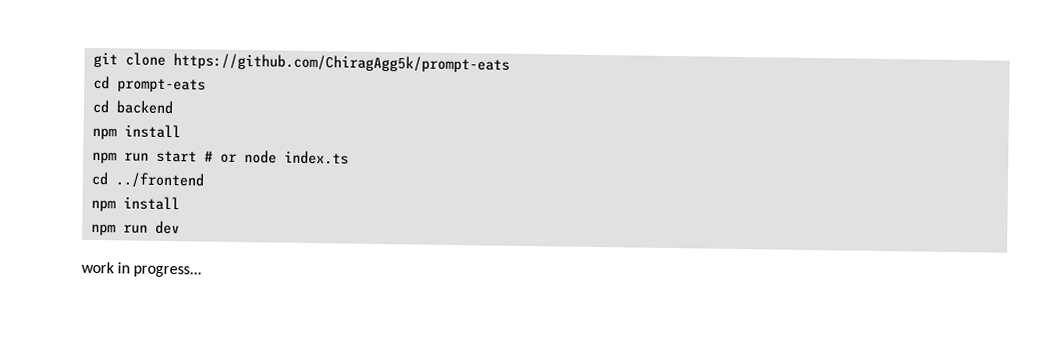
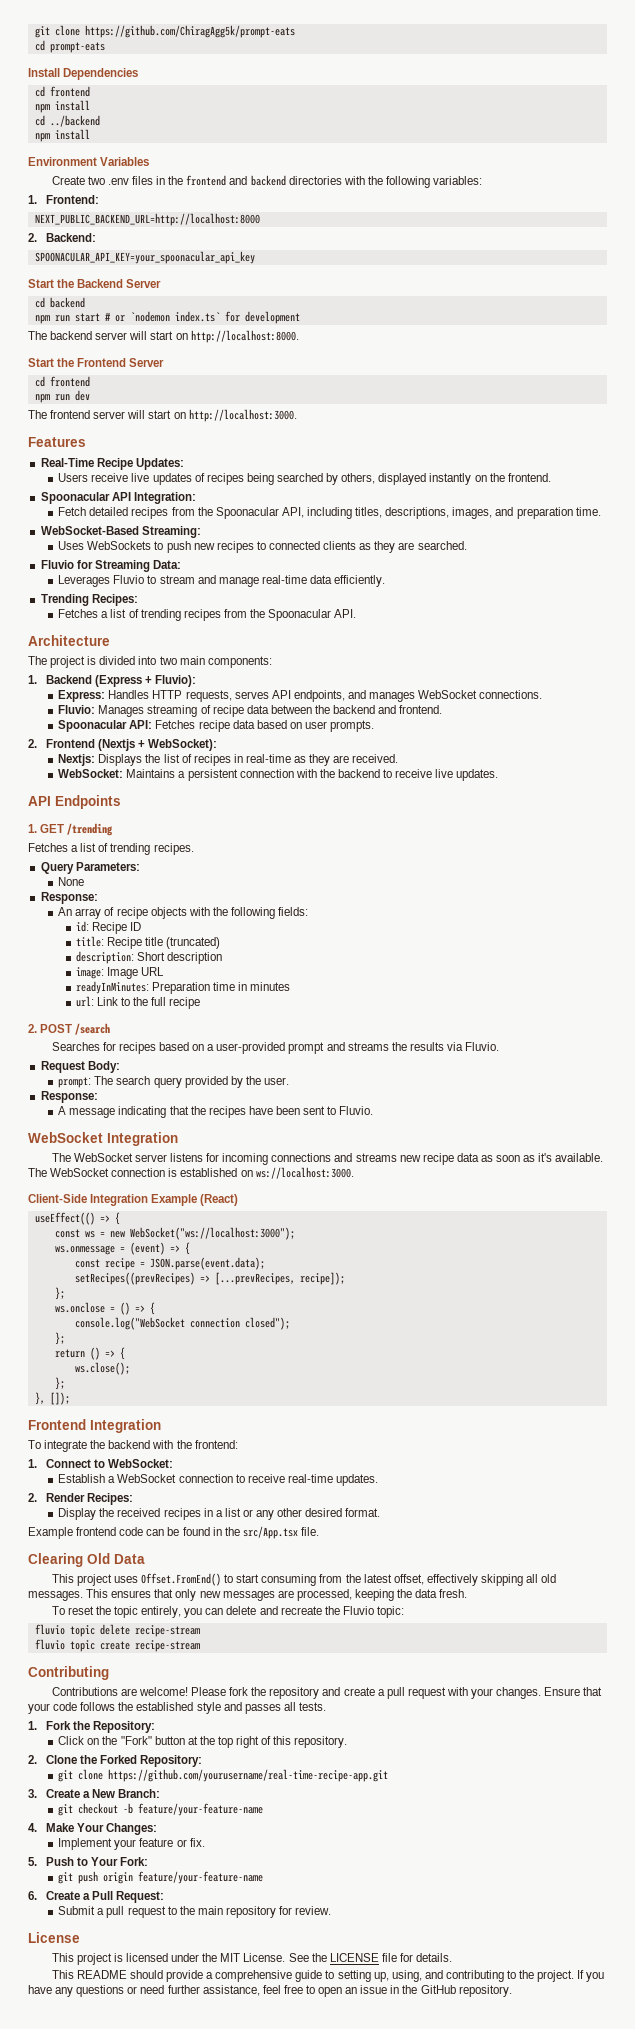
+ Install Dependencies
+ cd frontend
+ npm install
+ cd ../backend
+ npm install
+ Environment Variables
+ Create two .env files in the frontend and backend directories with the following variables:
+ 1. Frontend:
+ NEXT_PUBLIC_BACKEND_URL=http://localhost:8000
+ 2. Backend:
+ SPOONACULAR_API_KEY=your_spoonacular_api_key
+ Start the Backend Server
  cd backend
- npm install
- npm run start # or node index.ts
- cd ../frontend
- npm install
+ npm run start # or `nodemon index.ts` for development
+ The backend server will start on http://localhost:8000.
+ Start the Frontend Server
+ cd frontend
  npm run dev
- work in progress...
+ The frontend server will start on http://localhost:3000.
+ Features
+ Real-Time Recipe Updates:
+ Users receive live updates of recipes being searched by others, displayed instantly on the frontend.
+ Spoonacular API Integration:
+ Fetch detailed recipes from the Spoonacular API, including titles, descriptions, images, and preparation time.
+ WebSocket-Based Streaming:
+ Uses WebSockets to push new recipes to connected clients as they are searched.
+ Fluvio for Streaming Data:
+ Leverages Fluvio to stream and manage real-time data efficiently.
+ Trending Recipes:
+ Fetches a list of trending recipes from the Spoonacular API.
+ Architecture
+ The project is divided into two main components:
+ 1. Backend (Express + Fluvio):
+ Express: Handles HTTP requests, serves API endpoints, and manages WebSocket connections.
+ Fluvio: Manages streaming of recipe data between the backend and frontend.
+ Spoonacular API: Fetches recipe data based on user prompts.
+ 2. Frontend (Nextjs + WebSocket):
+ Nextjs: Displays the list of recipes in real-time as they are received.
+ WebSocket: Maintains a persistent connection with the backend to receive live updates.
+ API Endpoints
+ 1. GET /trending
+ Fetches a list of trending recipes.
+ Query Parameters:
+ None
+ Response:
+ An array of recipe objects with the following fields:
+ id: Recipe ID
+ title: Recipe title (truncated)
+ description: Short description
+ image: Image URL
+ readyInMinutes: Preparation time in minutes
+ url: Link to the full recipe
+ 2. POST /search
+ Searches for recipes based on a user-provided prompt and streams the results via Fluvio.
+ Request Body:
+ prompt: The search query provided by the user.
+ Response:
+ A message indicating that the recipes have been sent to Fluvio.
+ WebSocket Integration
+ The WebSocket server listens for incoming connections and streams new recipe data as soon as it's available. The WebSocket connection is established on ws://localhost:3000.
+ Client-Side Integration Example (React)
+ useEffect(() => {
+ const ws = new WebSocket("ws://localhost:3000");
+ ws.onmessage = (event) => {
+ const recipe = JSON.parse(event.data);
+ setRecipes((prevRecipes) => [...prevRecipes, recipe]);
+ };
+ ws.onclose = () => {
+ console.log("WebSocket connection closed");
+ };
+ return () => {
+ ws.close();
+ };
+ }, []);
+ Frontend Integration
+ To integrate the backend with the frontend:
+ 1. Connect to WebSocket:
+ Establish a WebSocket connection to receive real-time updates.
+ 2. Render Recipes:
+ Display the received recipes in a list or any other desired format.
+ Example frontend code can be found in the src/App.tsx file.
+ Clearing Old Data
+ This project uses Offset.FromEnd() to start consuming from the latest offset, effectively skipping all old messages. This ensures that only new messages are processed, keeping the data fresh.
+ To reset the topic entirely, you can delete and recreate the Fluvio topic:
+ fluvio topic delete recipe-stream
+ fluvio topic create recipe-stream
+ Contributing
+ Contributions are welcome! Please fork the repository and create a pull request with your changes. Ensure that your code follows the established style and passes all tests.
+ 1. Fork the Repository:
+ Click on the "Fork" button at the top right of this repository.
+ 2. Clone the Forked Repository:
+ git clone https://github.com/yourusername/real-time-recipe-app.git
+ 3. Create a New Branch:
+ git checkout -b feature/your-feature-name
+ 4. Make Your Changes:
+ Implement your feature or fix.
+ 5. Push to Your Fork:
+ git push origin feature/your-feature-name
+ 6. Create a Pull Request:
+ Submit a pull request to the main repository for review.
+ License
+ This project is licensed under the MIT License. See the LICENSE file for details.
+ This README should provide a comprehensive guide to setting up, using, and contributing to the project. If you have any questions or need further assistance, feel free to open an issue in the GitHub repository.

